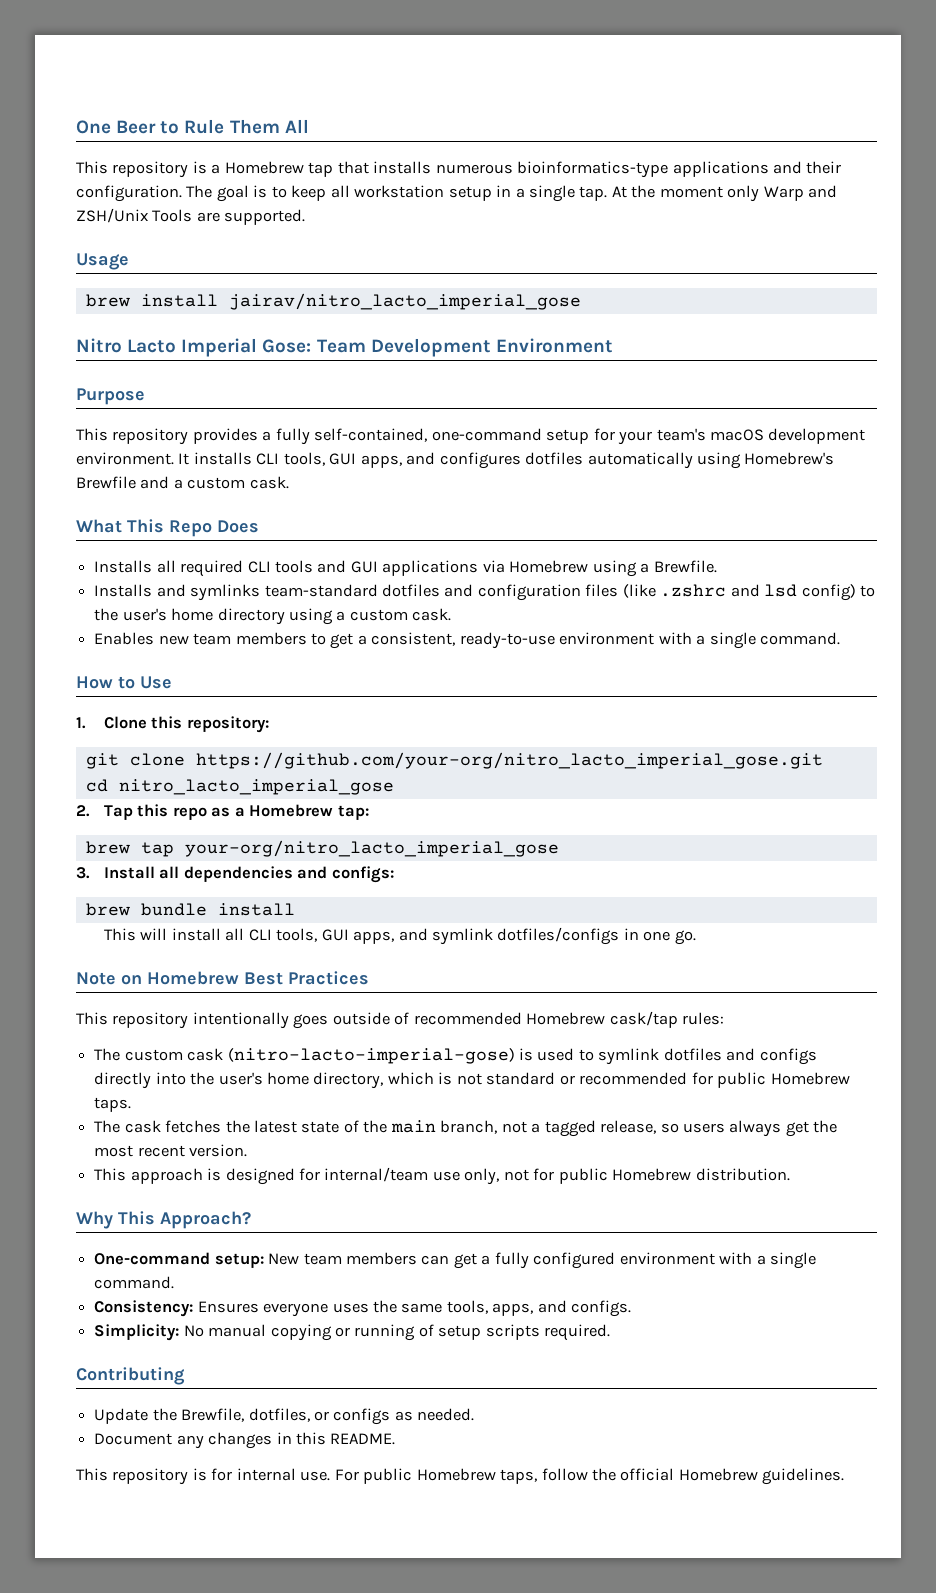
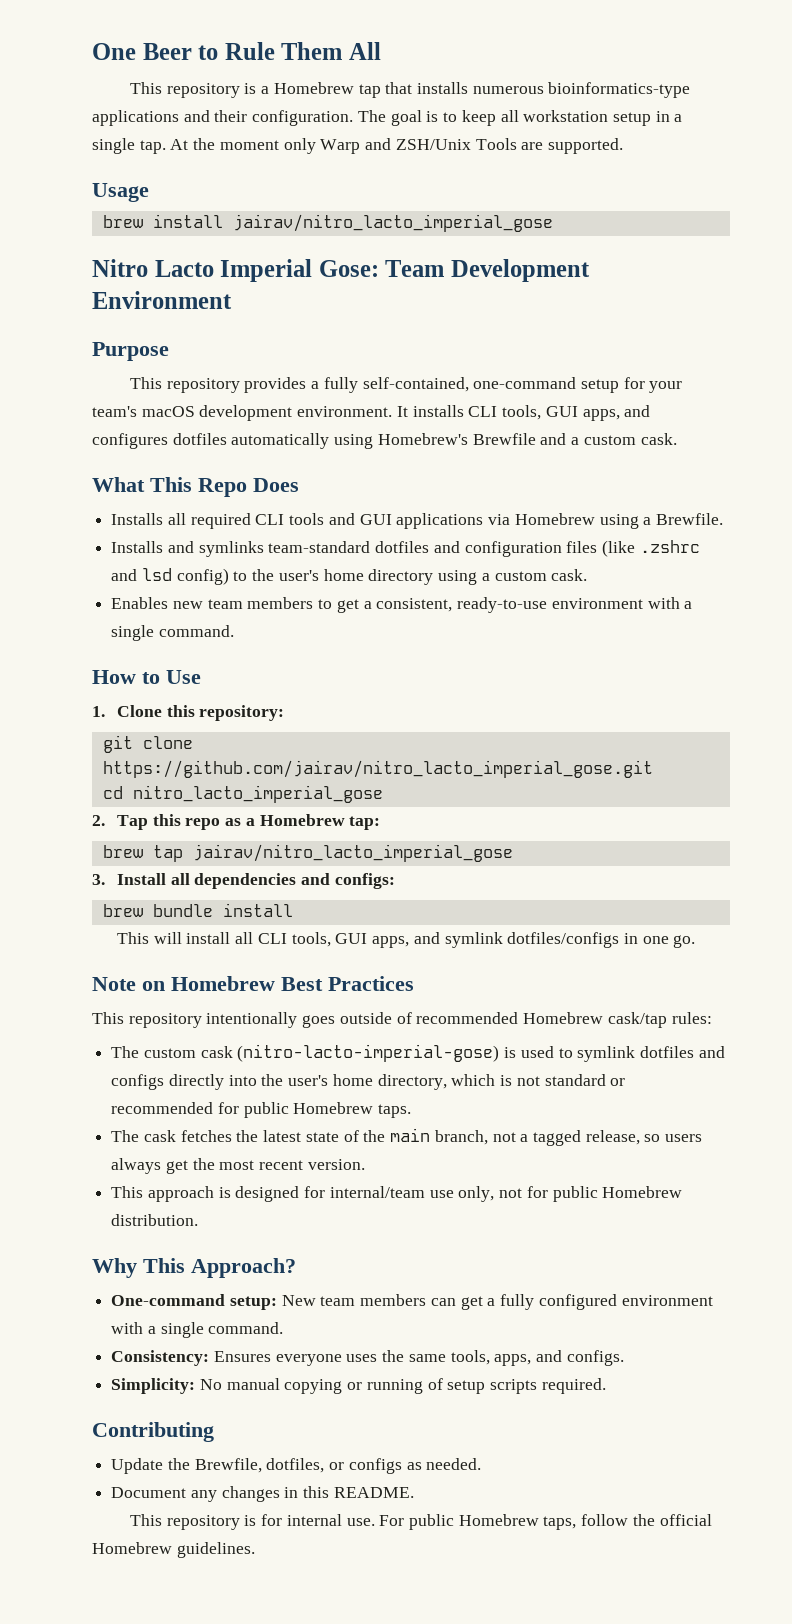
- git clone https://github.com/your-org/nitro_lacto_imperial_gose.git
+ git clone https://github.com/jairav/nitro_lacto_imperial_gose.git
- brew tap your-org/nitro_lacto_imperial_gose
+ brew tap jairav/nitro_lacto_imperial_gose

